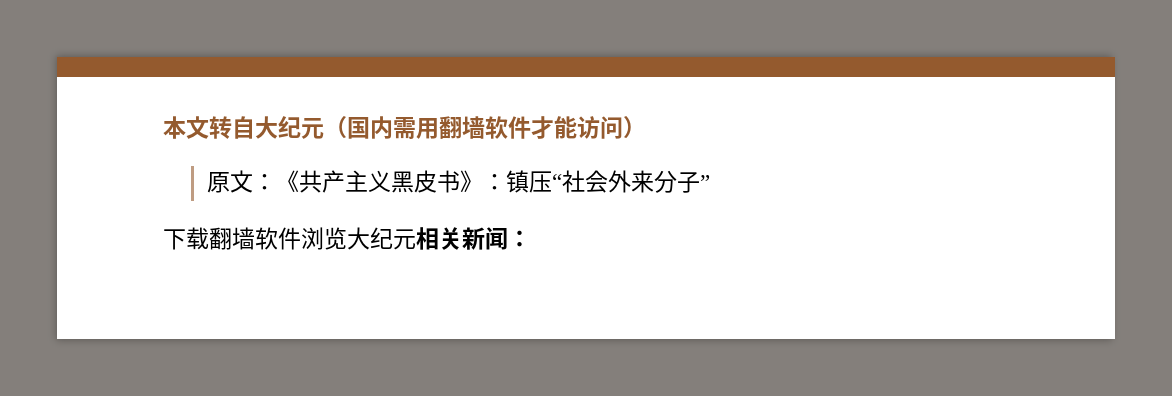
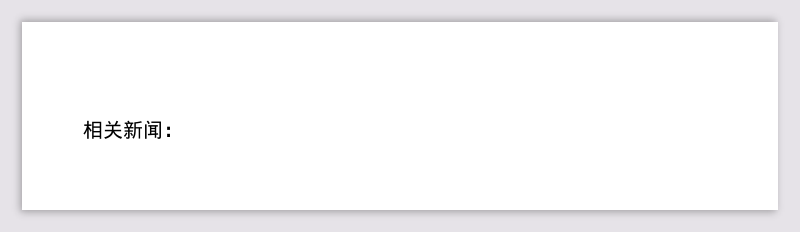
- 本文转自大纪元（国内需用翻墙软件才能访问）
- 原文：《共产主义黑皮书》：镇压“社会外来分子”
- 下载翻墙软件浏览大纪元相关新闻：
+ 相关新闻：

